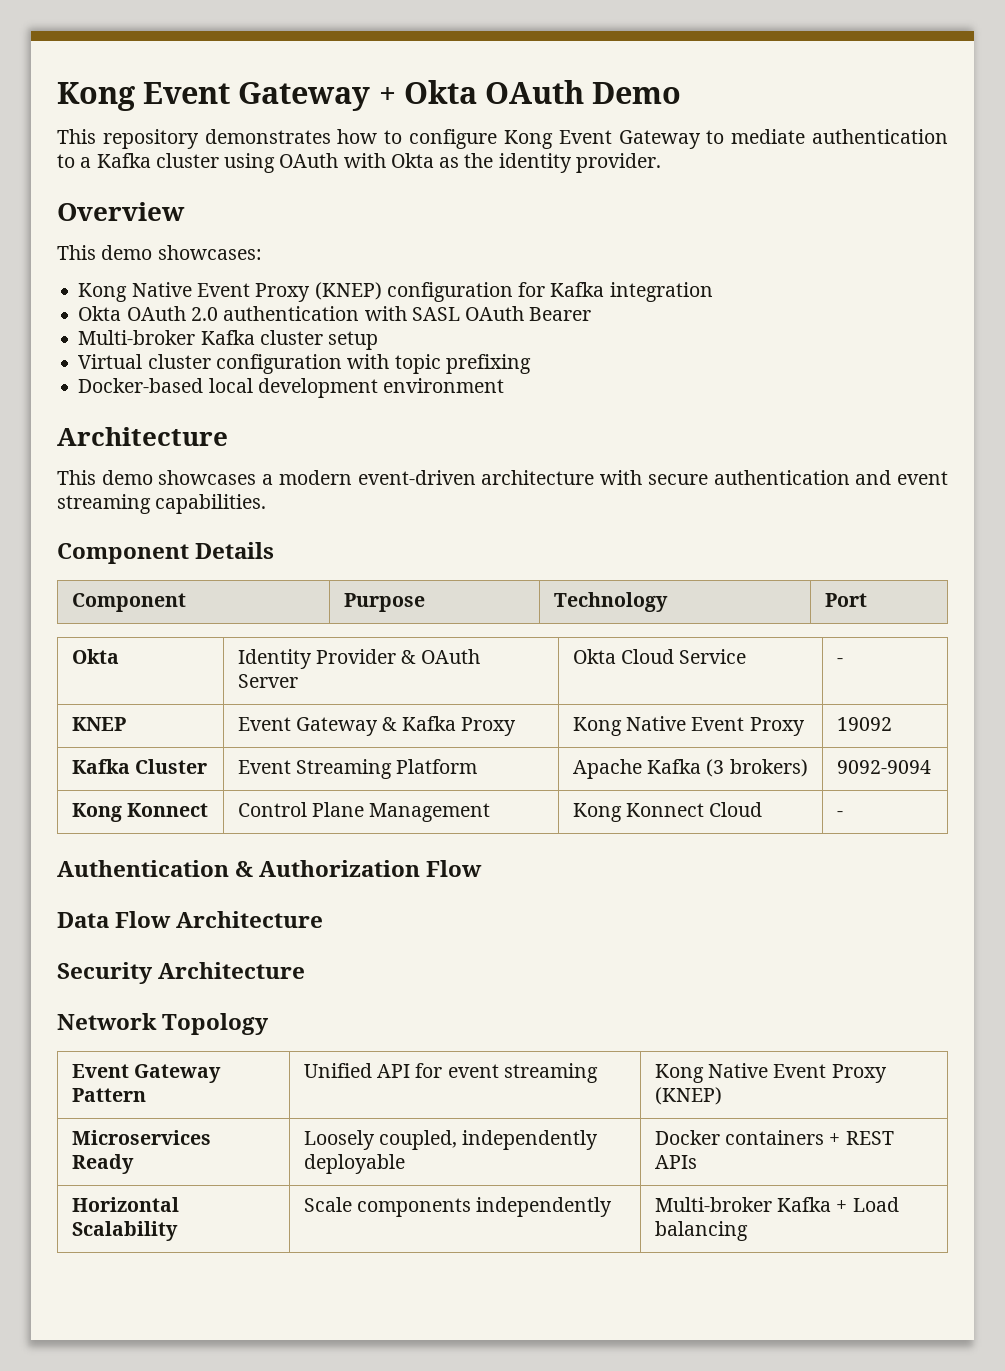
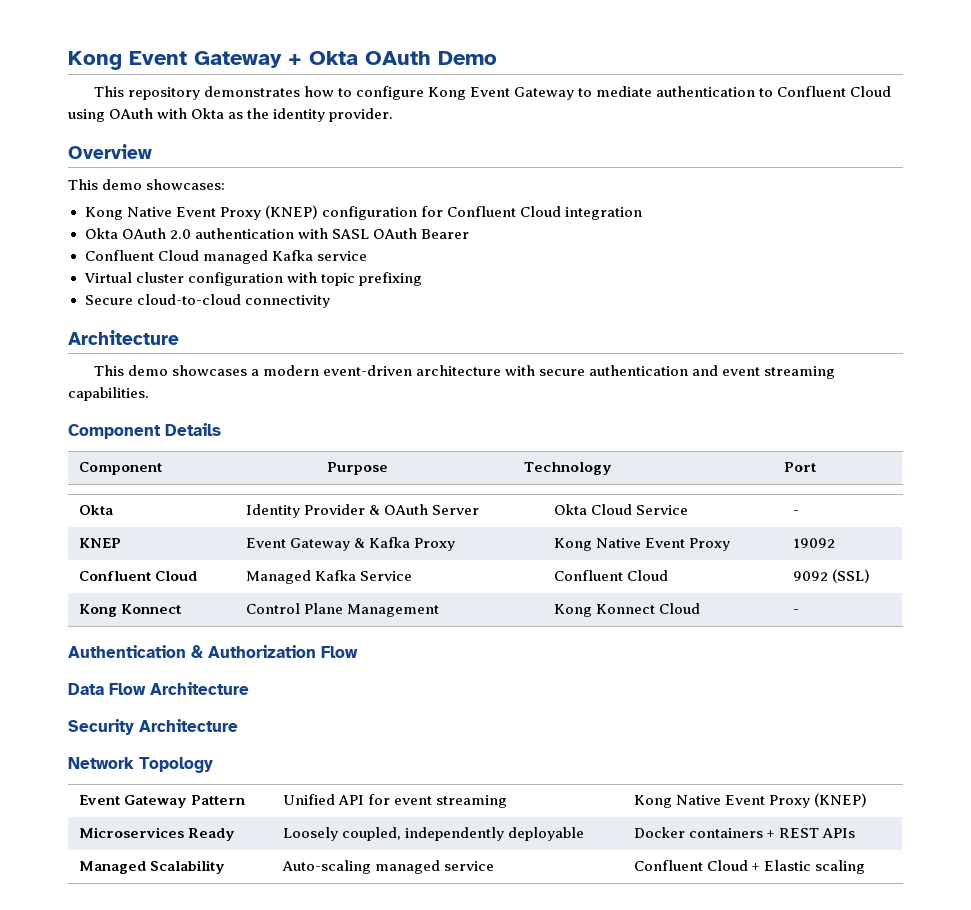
- This repository demonstrates how to configure Kong Event Gateway to mediate authentication to a Kafka cluster using OAuth with Okta as the identity provider.
+ This repository demonstrates how to configure Kong Event Gateway to mediate authentication to Confluent Cloud using OAuth with Okta as the identity provider.
- Kong Native Event Proxy (KNEP) configuration for Kafka integration
+ Kong Native Event Proxy (KNEP) configuration for Confluent Cloud integration
- Multi-broker Kafka cluster setup
+ Confluent Cloud managed Kafka service
- Docker-based local development environment
+ Secure cloud-to-cloud connectivity
- Kafka Cluster | Event Streaming Platform | Apache Kafka (3 brokers) | 9092-9094
+ Confluent Cloud | Managed Kafka Service | Confluent Cloud | 9092 (SSL)
- Horizontal Scalability | Scale components independently | Multi-broker Kafka + Load balancing
+ Managed Scalability | Auto-scaling managed service | Confluent Cloud + Elastic scaling

